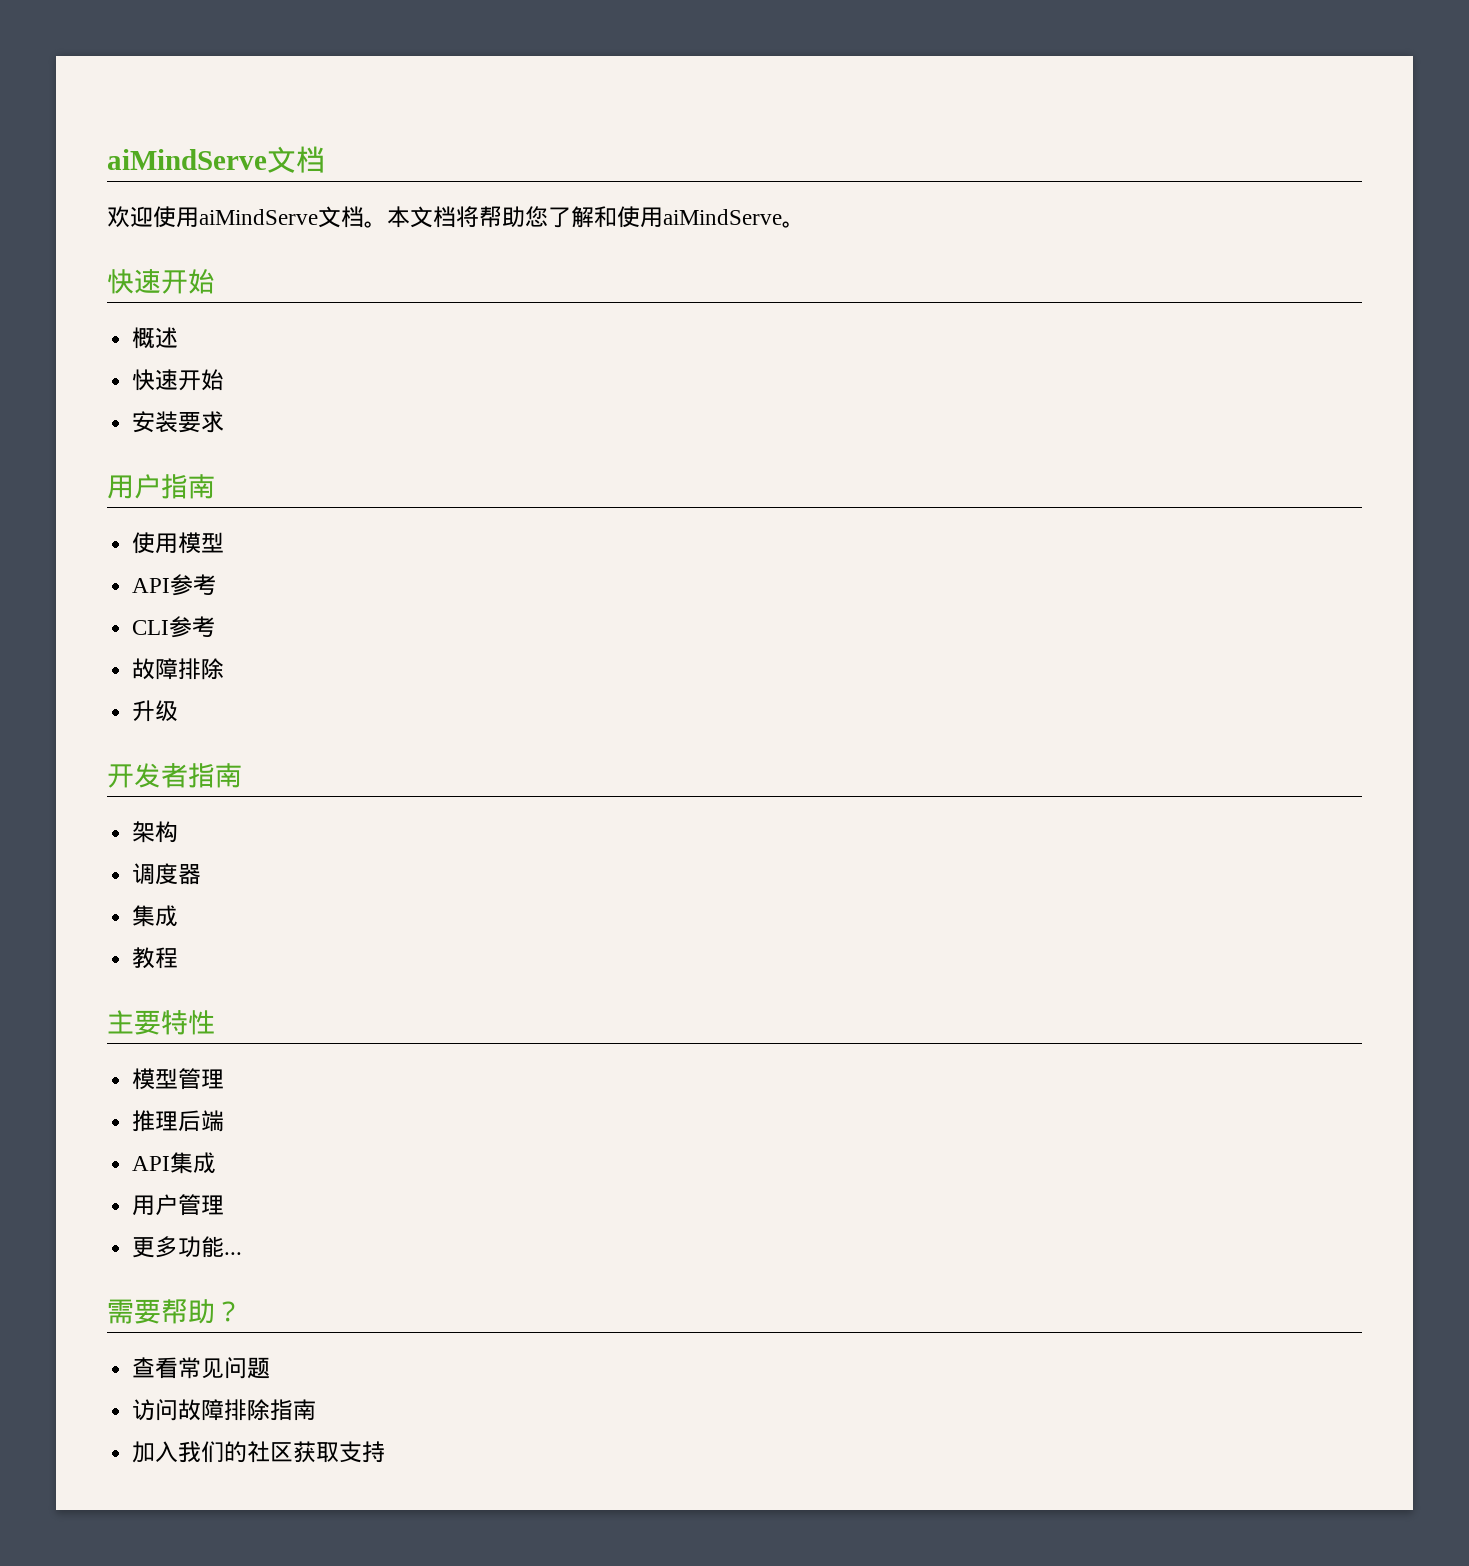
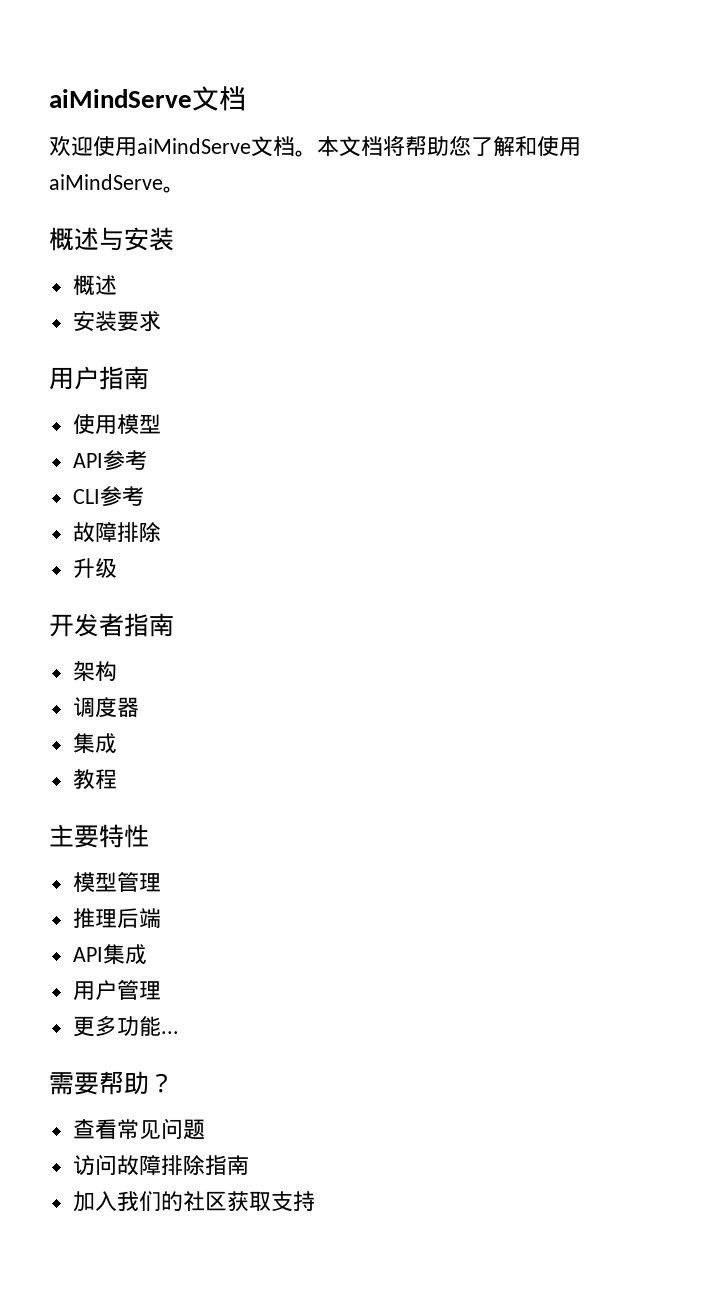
  本文档将帮助您了解和使用aiMindServe。
- 快速开始
+ 概述与安装
  概述
- 快速开始

